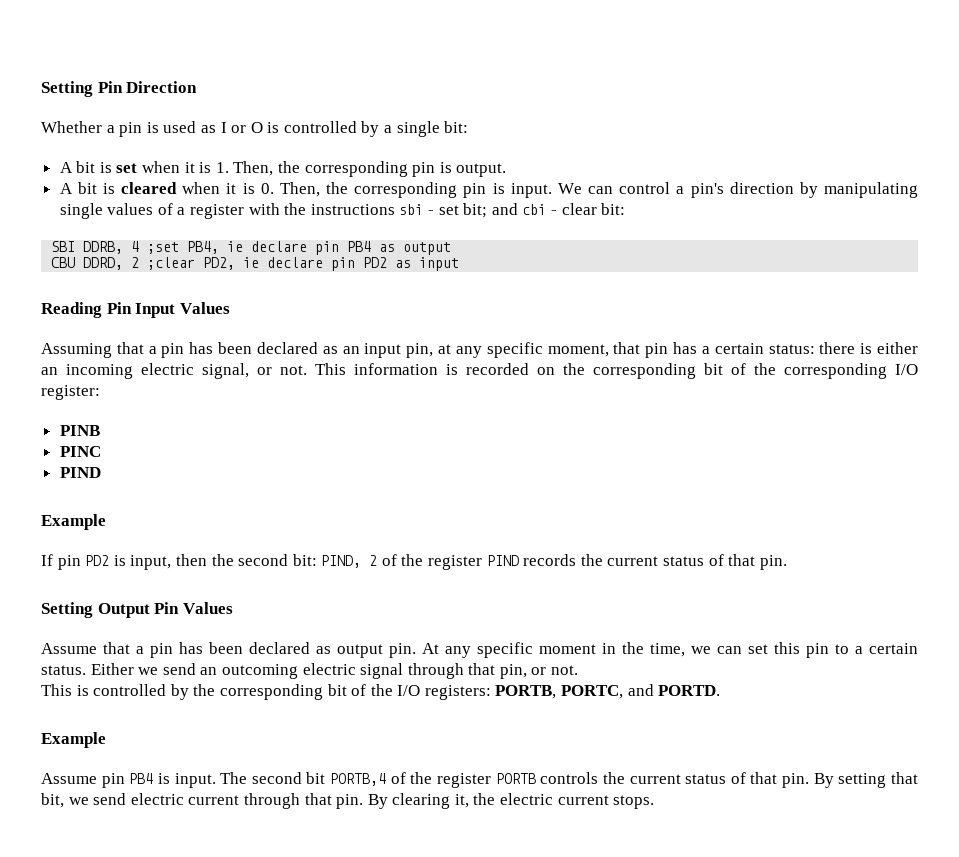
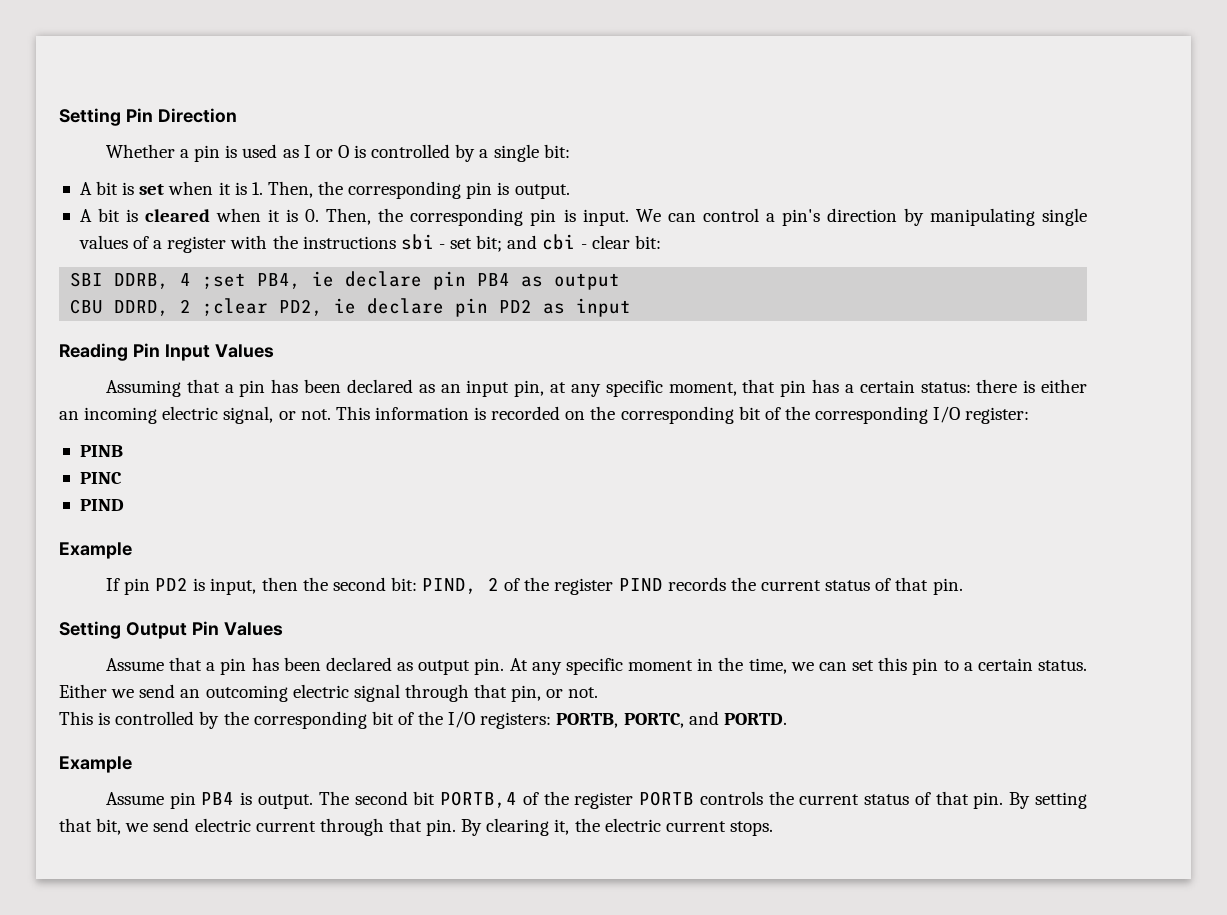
- Assume pin PB4 is input.
+ Assume pin PB4 is output.

